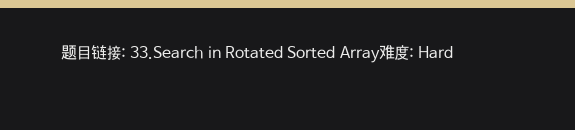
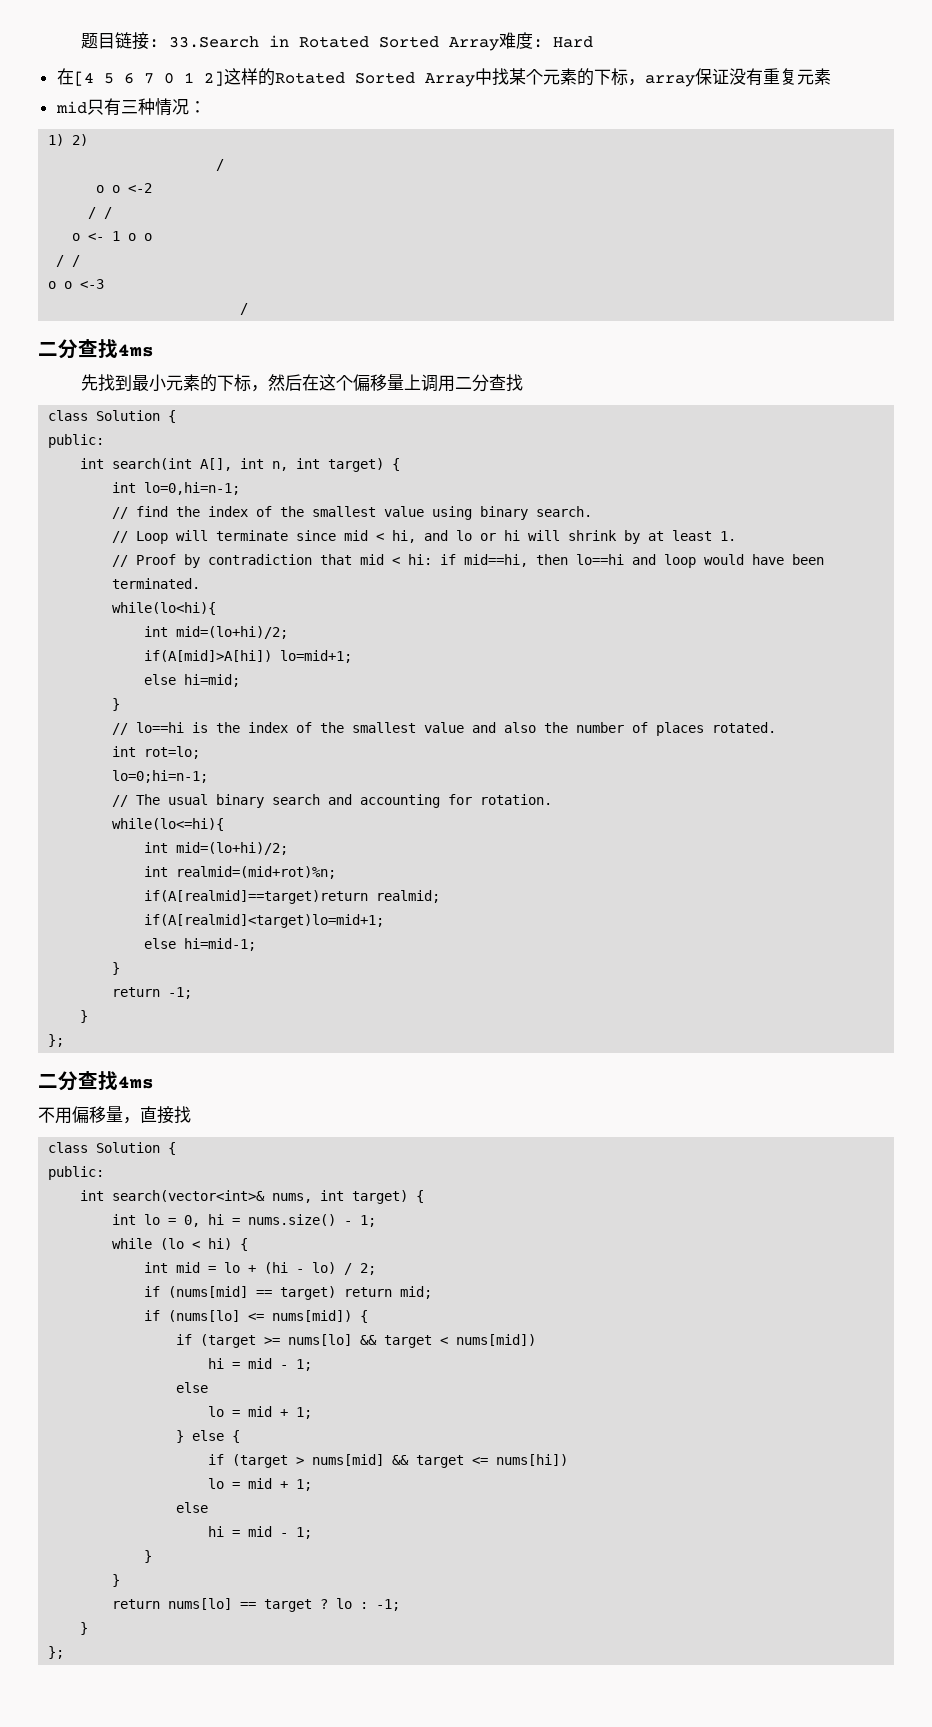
+ 在[4 5 6 7 0 1 2]这样的Rotated Sorted Array中找某个元素的下标，array保证没有重复元素
+ mid只有三种情况：
+ 1) 2)
+ /
+ o o <-2
+ / /
+ o <- 1 o o
+ / /
+ o o <-3
+ /
+ 二分查找4ms
+ 先找到最小元素的下标，然后在这个偏移量上调用二分查找
+ class Solution {
+ public:
+ int search(int A[], int n, int target) {
+ int lo=0,hi=n-1;
+ // find the index of the smallest value using binary search.
+ // Loop will terminate since mid < hi, and lo or hi will shrink by at least 1.
+ // Proof by contradiction that mid < hi: if mid==hi, then lo==hi and loop would have been terminated.
+ while(lo<hi){
+ int mid=(lo+hi)/2;
+ if(A[mid]>A[hi]) lo=mid+1;
+ else hi=mid;
+ }
+ // lo==hi is the index of the smallest value and also the number of places rotated.
+ int rot=lo;
+ lo=0;hi=n-1;
+ // The usual binary search and accounting for rotation.
+ while(lo<=hi){
+ int mid=(lo+hi)/2;
+ int realmid=(mid+rot)%n;
+ if(A[realmid]==target)return realmid;
+ if(A[realmid]<target)lo=mid+1;
+ else hi=mid-1;
+ }
+ return -1;
+ }
+ };
+ 二分查找4ms
+ 不用偏移量，直接找
+ class Solution {
+ public:
+ int search(vector<int>& nums, int target) {
+ int lo = 0, hi = nums.size() - 1;
+ while (lo < hi) {
+ int mid = lo + (hi - lo) / 2;
+ if (nums[mid] == target) return mid;
+ if (nums[lo] <= nums[mid]) {
+ if (target >= nums[lo] && target < nums[mid])
+ hi = mid - 1;
+ else
+ lo = mid + 1;
+ } else {
+ if (target > nums[mid] && target <= nums[hi])
+ lo = mid + 1;
+ else
+ hi = mid - 1;
+ }
+ }
+ return nums[lo] == target ? lo : -1;
+ }
+ };

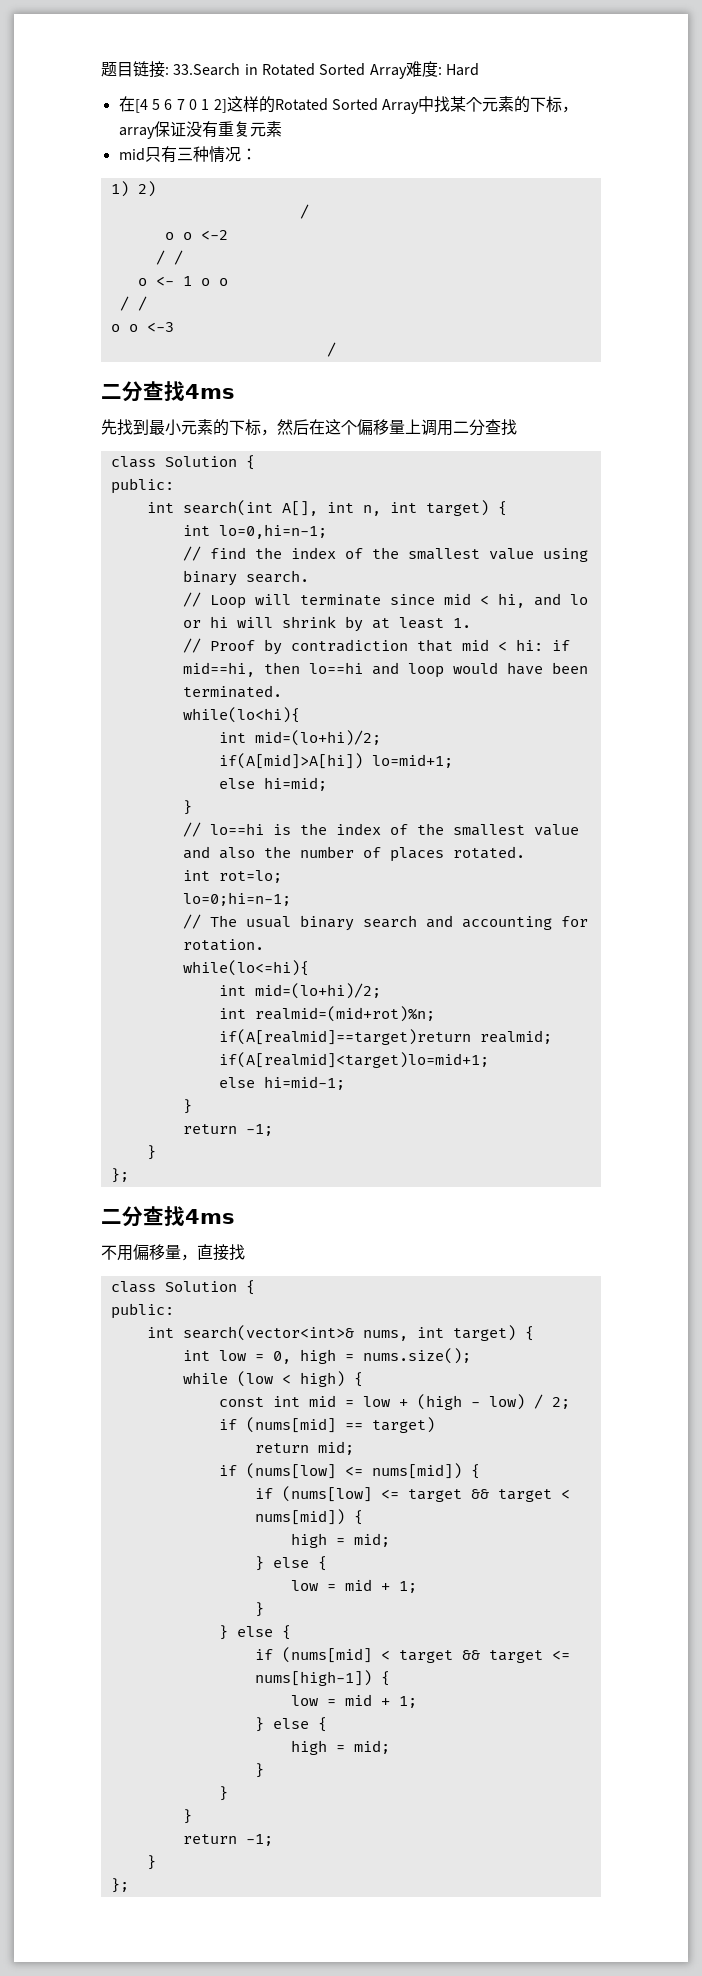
- int lo = 0, hi = nums.size() - 1;
- while (lo < hi) {
- int mid = lo + (hi - lo) / 2;
+ int low = 0, high = nums.size();
+ while (low < high) {
+ const int mid = low + (high - low) / 2;
- if (nums[mid] == target) return mid;
+ if (nums[mid] == target)
+ return mid;
- if (nums[lo] <= nums[mid]) {
+ if (nums[low] <= nums[mid]) {
- if (target >= nums[lo] && target < nums[mid])
- hi = mid - 1;
- else
- lo = mid + 1;
+ if (nums[low] <= target && target < nums[mid]) {
+ high = mid;
  } else {
- if (target > nums[mid] && target <= nums[hi])
- lo = mid + 1;
- else
- hi = mid - 1;
+ low = mid + 1;
+ }
+ } else {
+ if (nums[mid] < target && target <= nums[high-1]) {
+ low = mid + 1;
+ } else {
+ high = mid;
  }
  }
- return nums[lo] == target ? lo : -1;
+ }
+ return -1;

